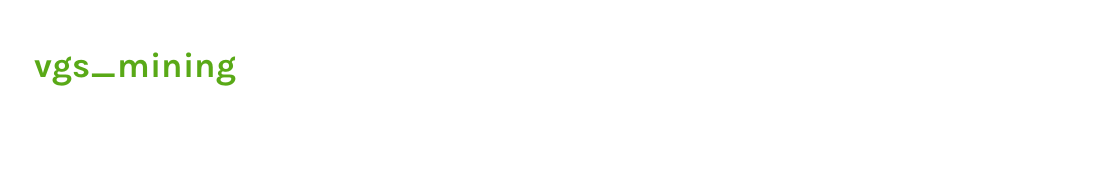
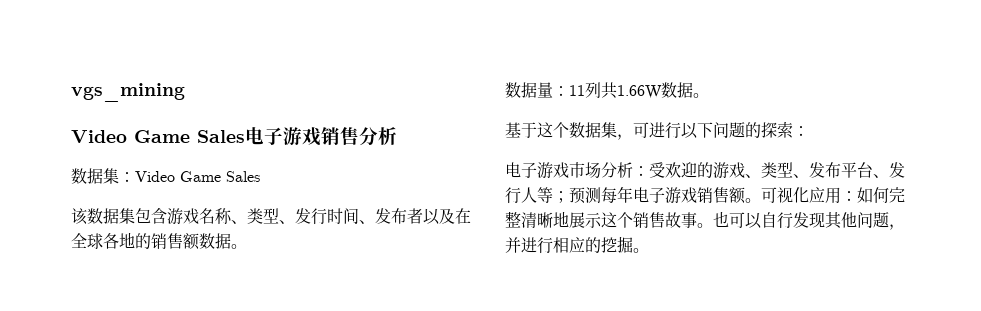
+ Video Game Sales电子游戏销售分析
+ 数据集：Video Game Sales
+ 该数据集包含游戏名称、类型、发行时间、发布者以及在全球各地的销售额数据。
+ 数据量：11列共1.66W数据。
+ 基于这个数据集，可进行以下问题的探索：
+ 电子游戏市场分析：受欢迎的游戏、类型、发布平台、发行人等；预测每年电子游戏销售额。可视化应用：如何完整清晰地展示这个销售故事。也可以自行发现其他问题，并进行相应的挖掘。

